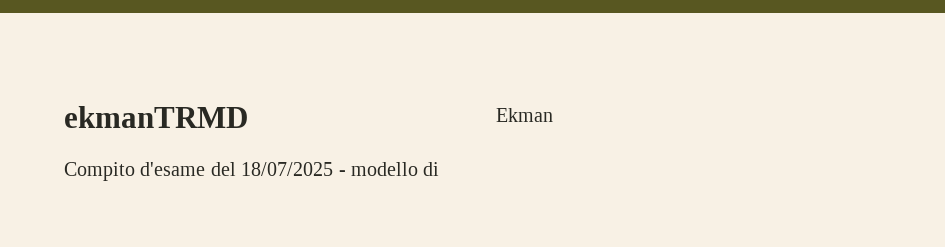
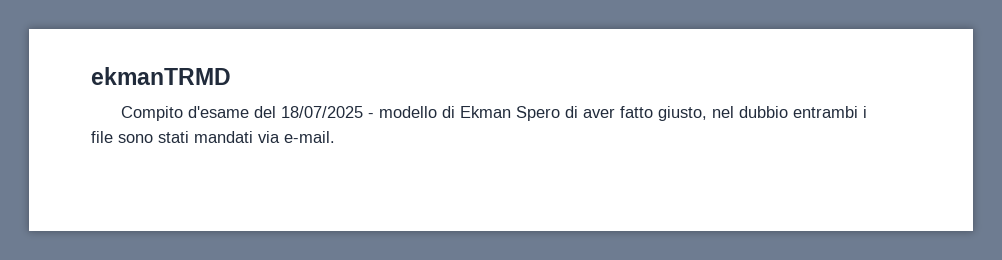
- Compito d'esame del 18/07/2025 - modello di Ekman
+ Compito d'esame del 18/07/2025 - modello di Ekman Spero di aver fatto giusto, nel dubbio entrambi i file sono stati mandati via e-mail.

